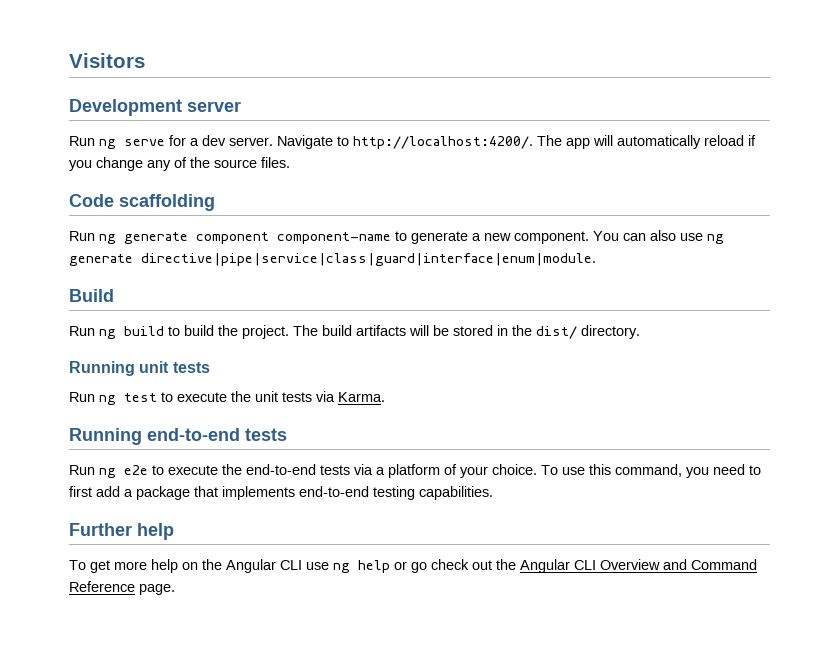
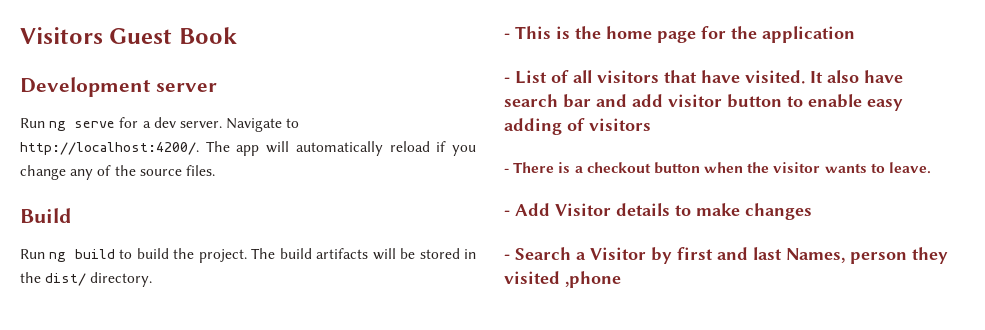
- Visitors
+ Visitors Guest Book
- Code scaffolding
- Run ng generate component component-name to generate a new component. You can also use ng generate directive|pipe|service|class|guard|interface|enum|module.
- Running unit tests
- Run ng test to execute the unit tests via Karma.
- Running end-to-end tests
- Run ng e2e to execute the end-to-end tests via a platform of your choice. To use this command, you need to first add a package that implements end-to-end testing capabilities.
- Further help
- To get more help on the Angular CLI use ng help or go check out the Angular CLI Overview and Command Reference page.
+ - This is the home page for the application
+ - List of all visitors that have visited. It also have search bar and add visitor button to enable easy adding of visitors
+ - There is a checkout button when the visitor wants to leave.
+ - Add Visitor details to make changes
+ - Search a Visitor by first and last Names, person they visited ,phone

